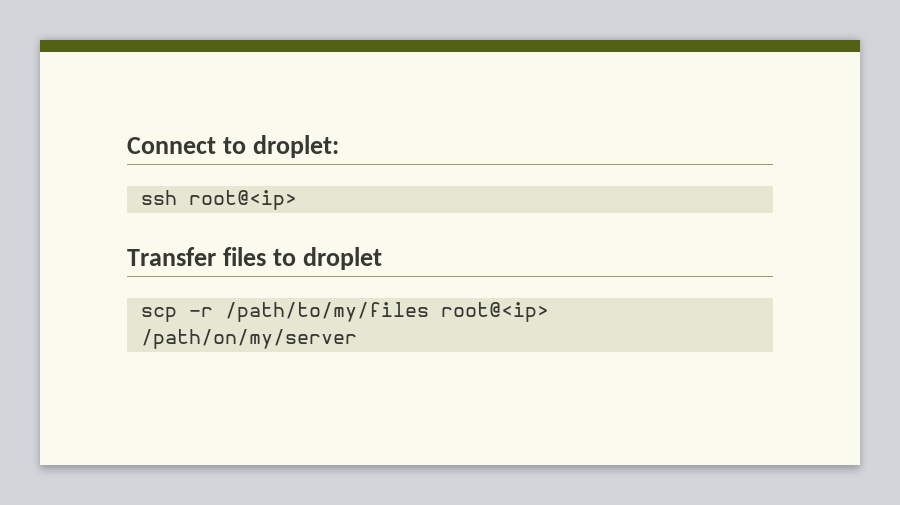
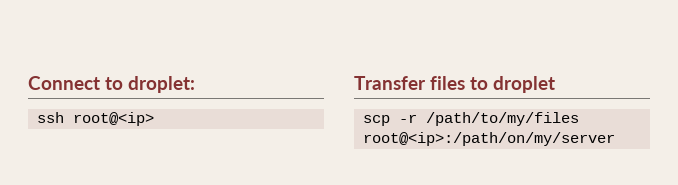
- scp -r /path/to/my/files root@<ip> /path/on/my/server
+ scp -r /path/to/my/files root@<ip>:/path/on/my/server

